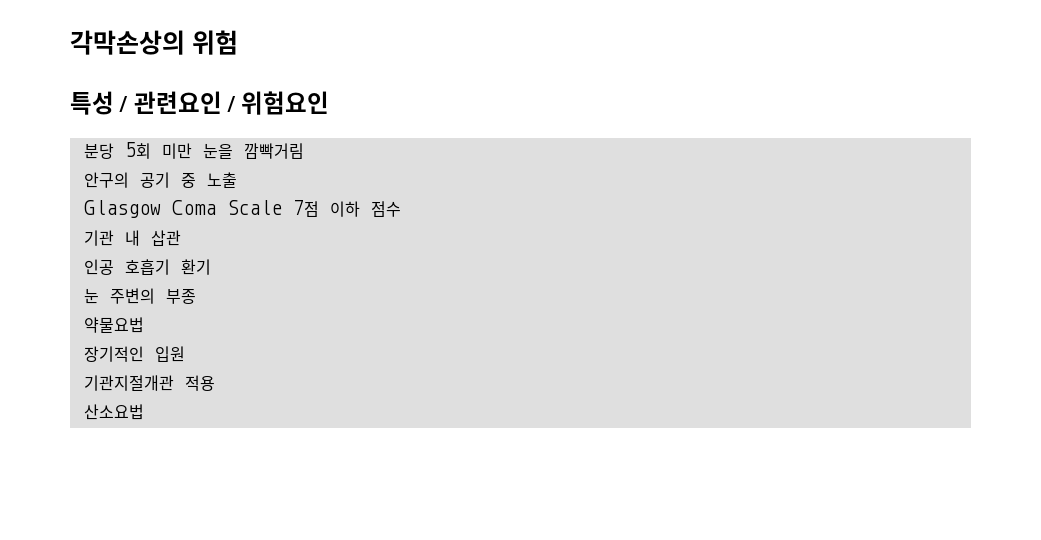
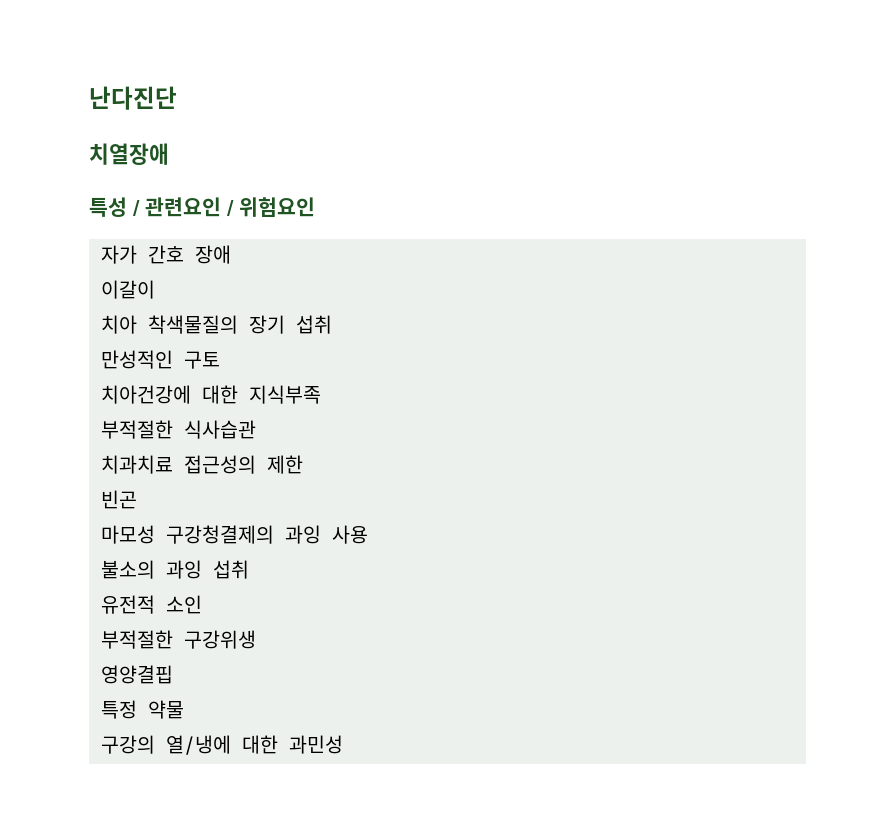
- 각막손상의 위험
+ 난다진단
+ 치열장애
- 분당 5회 미만 눈을 깜빡거림
- 안구의 공기 중 노출
- Glasgow Coma Scale 7점 이하 점수
- 기관 내 삽관
- 인공 호흡기 환기
- 눈 주변의 부종
- 약물요법
- 장기적인 입원
- 기관지절개관 적용
- 산소요법
+ 자가 간호 장애
+ 이갈이
+ 치아 착색물질의 장기 섭취
+ 만성적인 구토
+ 치아건강에 대한 지식부족
+ 부적절한 식사습관
+ 치과치료 접근성의 제한
+ 빈곤
+ 마모성 구강청결제의 과잉 사용
+ 불소의 과잉 섭취
+ 유전적 소인
+ 부적절한 구강위생
+ 영양결핍
+ 특정 약물
+ 구강의 열/냉에 대한 과민성

